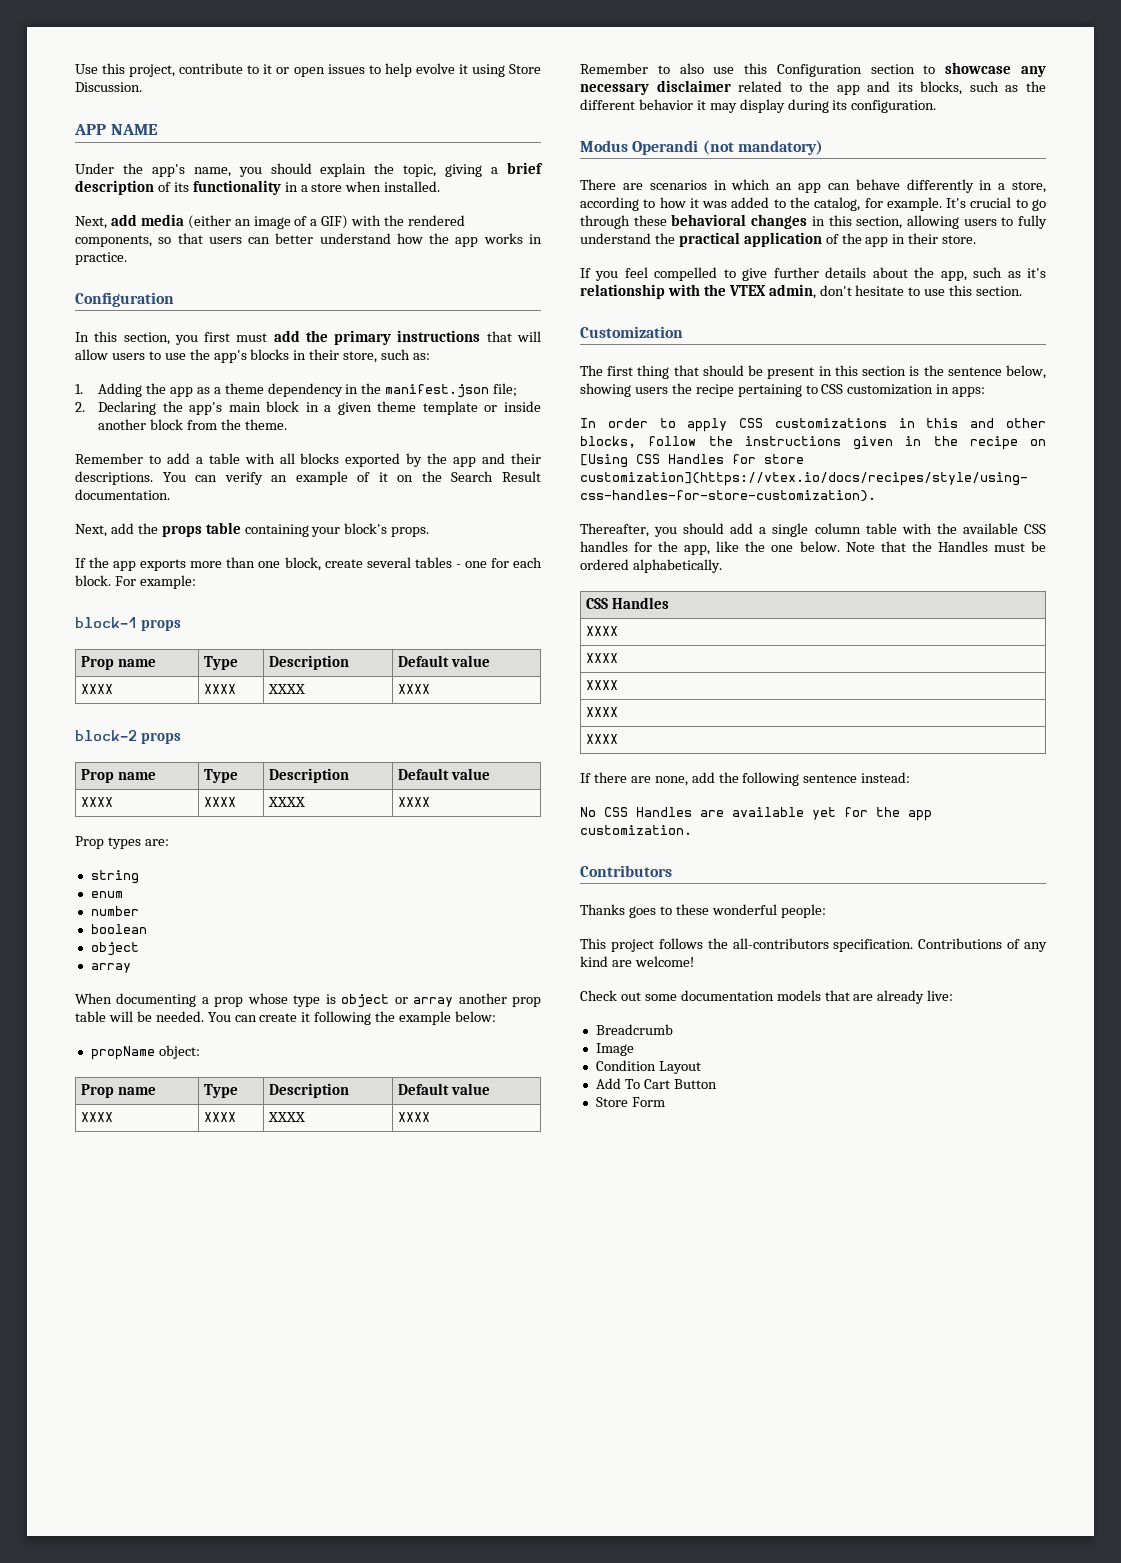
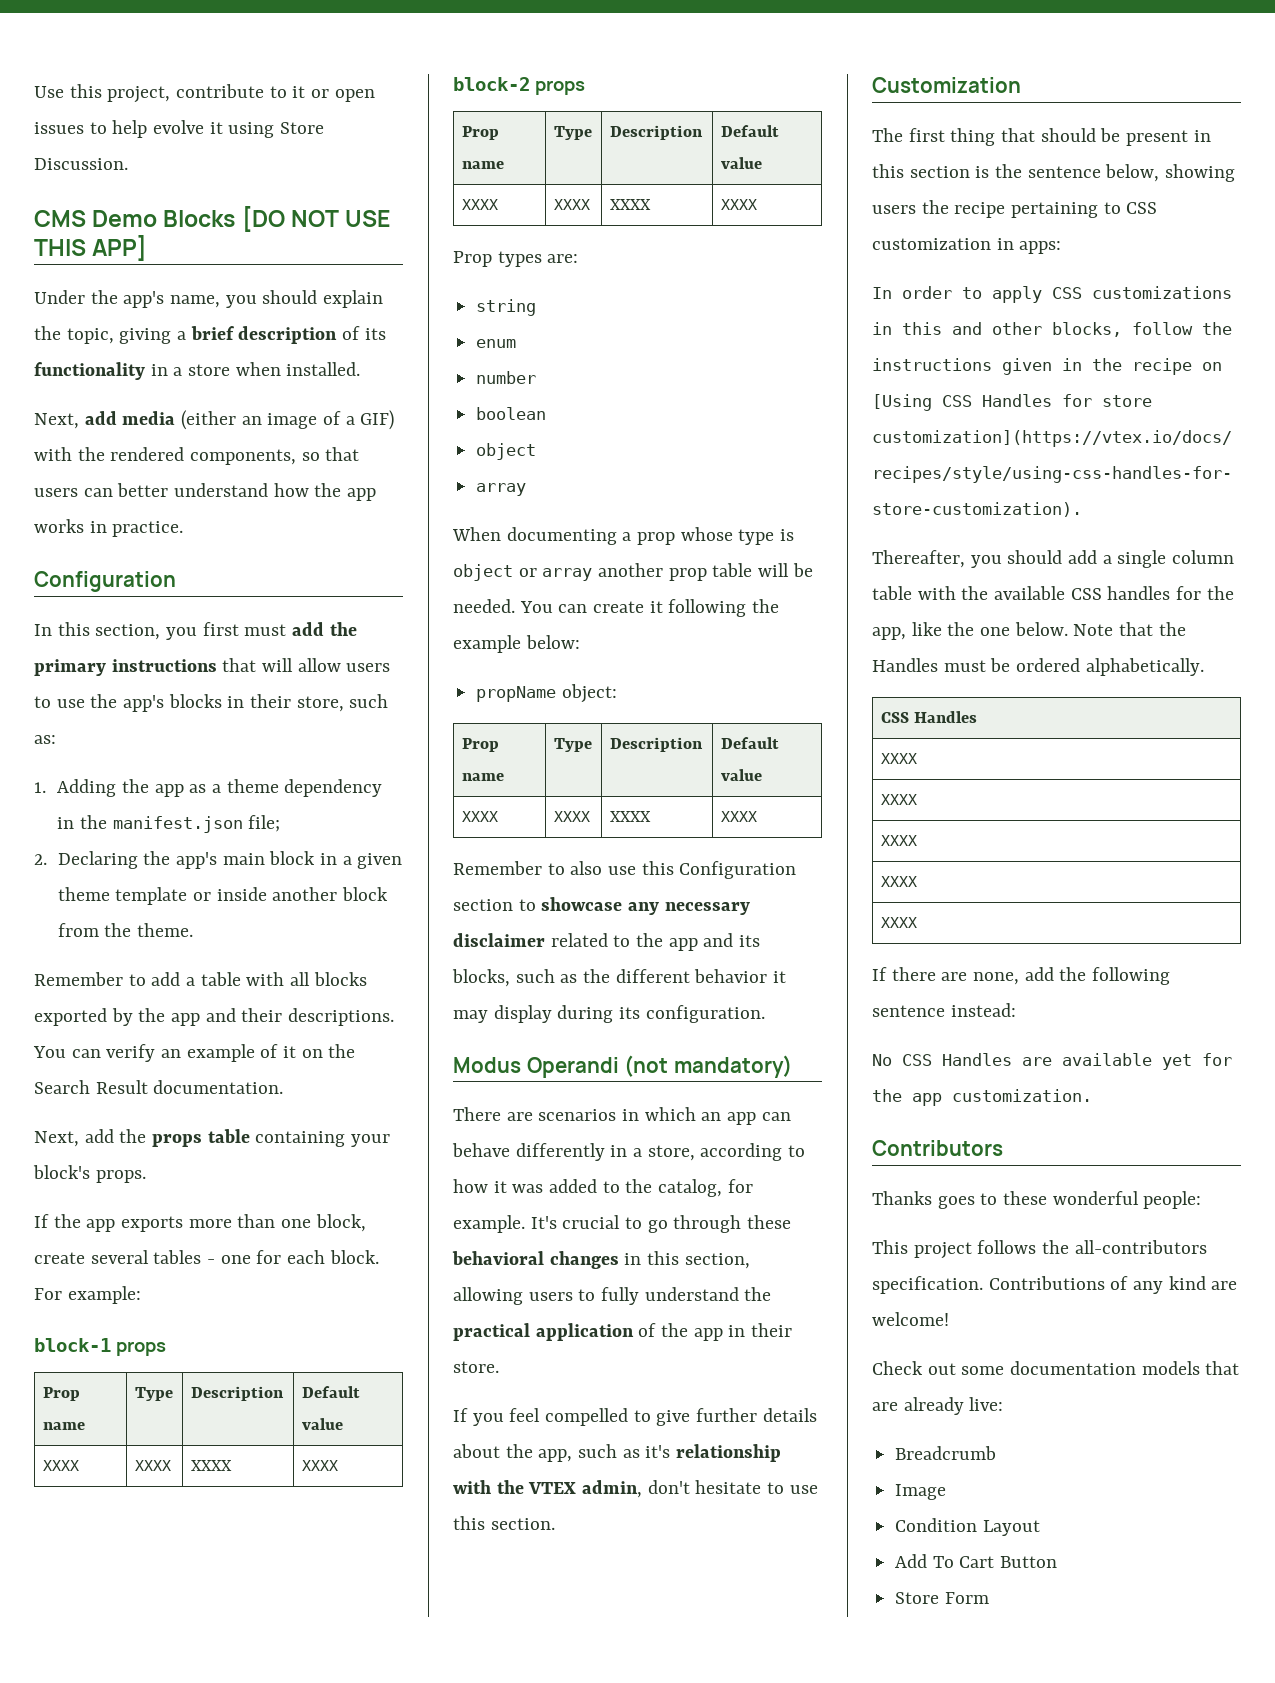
- APP NAME
+ CMS Demo Blocks [DO NOT USE THIS APP]

